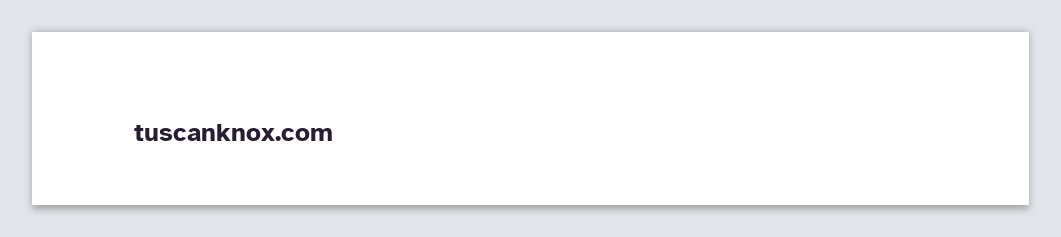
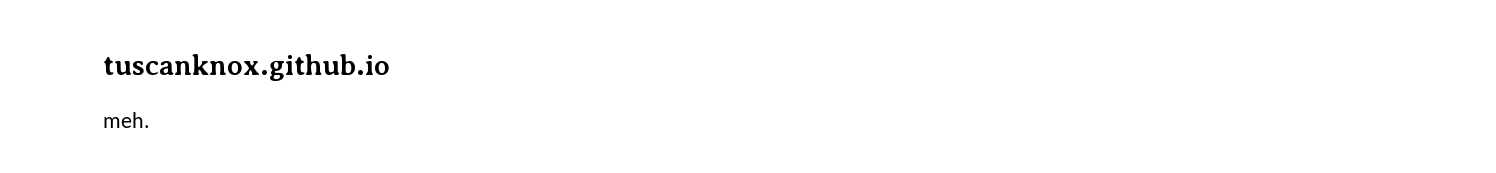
- tuscanknox.com
+ tuscanknox.github.io
+ meh.

